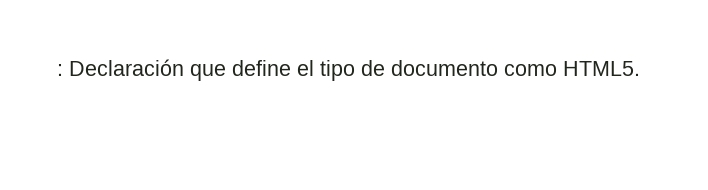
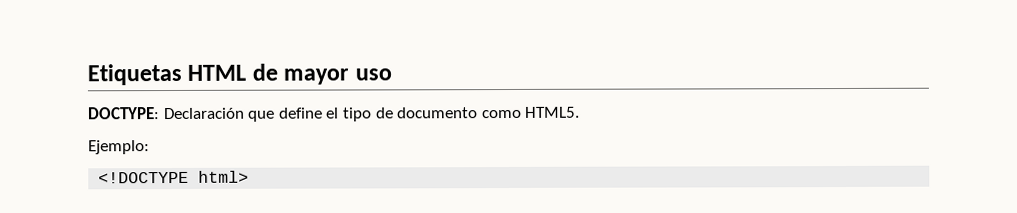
- : Declaración que define el tipo de documento como HTML5.
+ Etiquetas HTML de mayor uso
+ DOCTYPE: Declaración que define el tipo de documento como HTML5.
+ Ejemplo:
+ <!DOCTYPE html>

